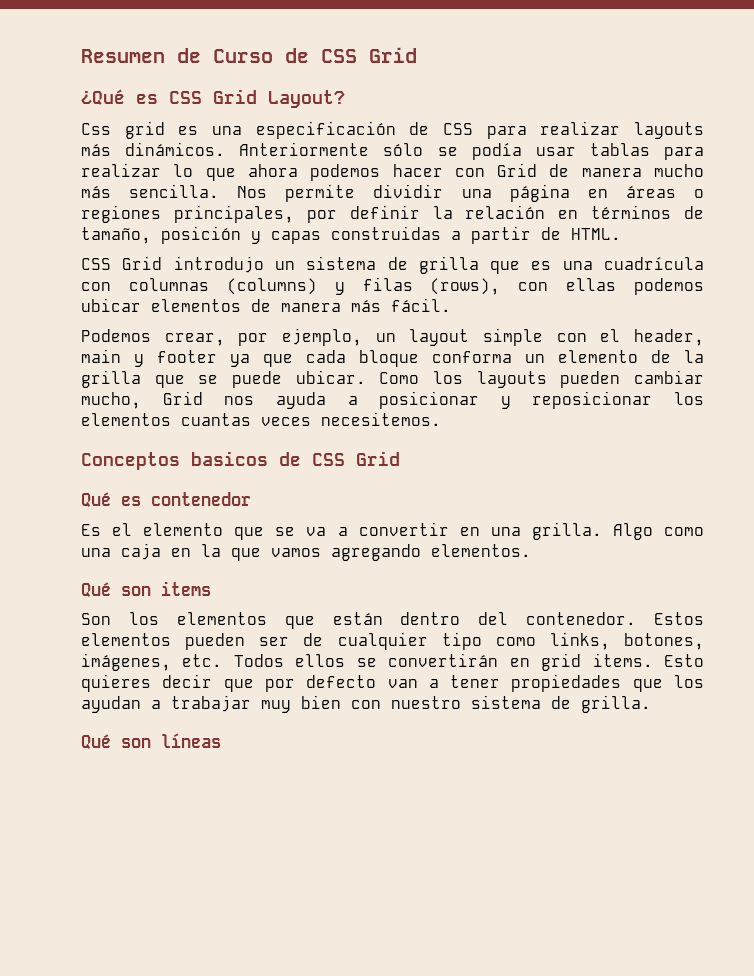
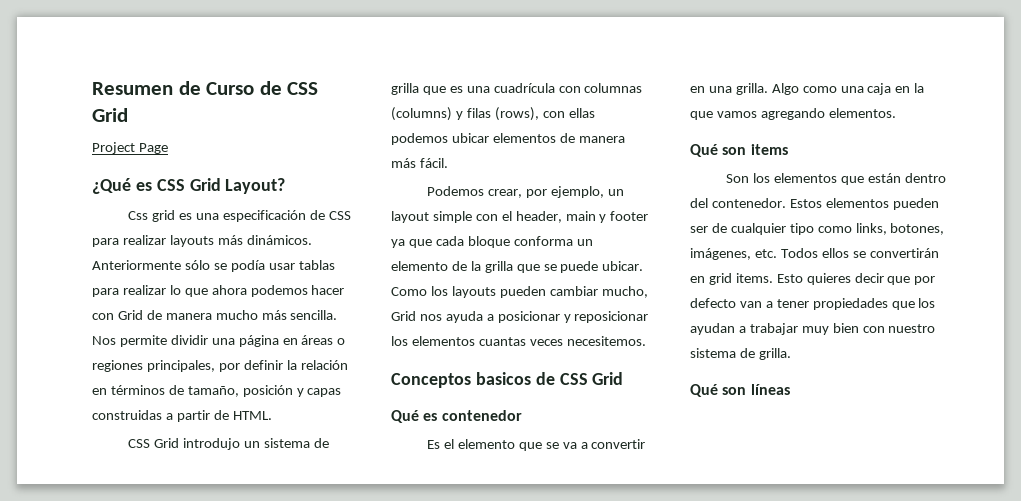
+ Project Page

